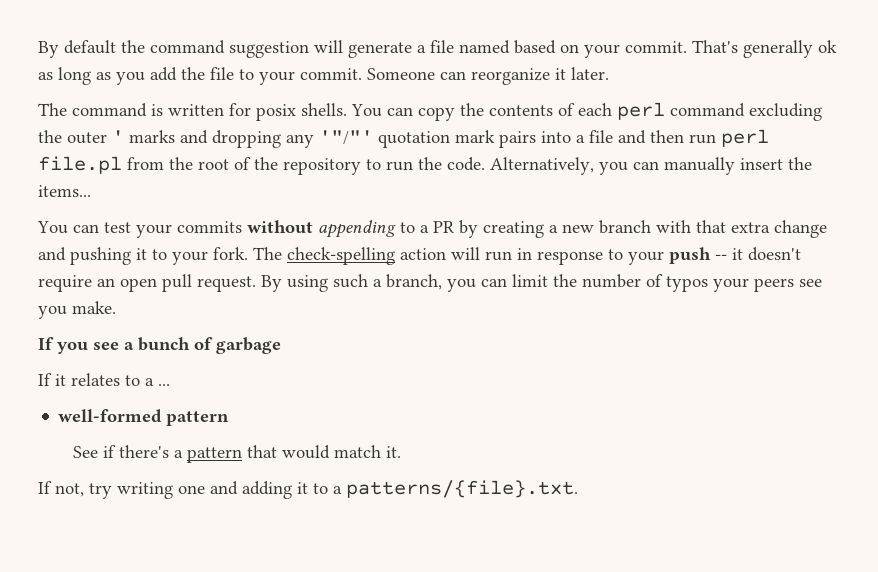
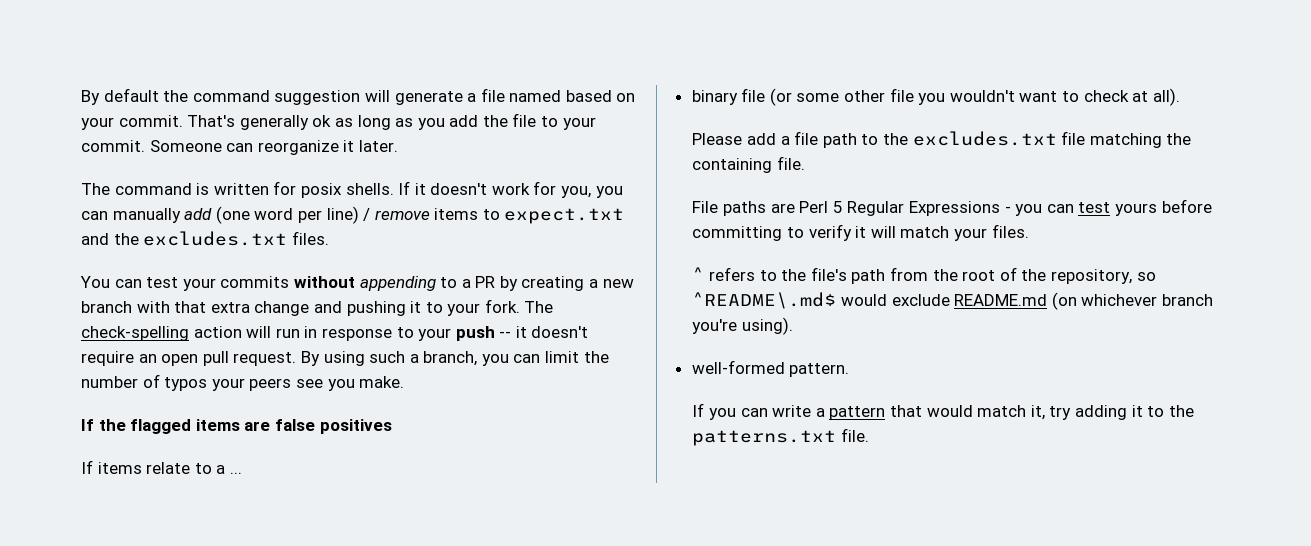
- You can copy the contents of each perl command excluding the outer ' marks and dropping any '"/"' quotation mark pairs into a file and then run perl file.pl from the root of the repository to run the code. Alternatively, you can manually insert the items...
+ If it doesn't work for you, you can manually add (one word per line) / remove items to expect.txt and the excludes.txt files.
- If you see a bunch of garbage
- If it relates to a ...
+ If the flagged items are false positives
+ If items relate to a ...
- well-formed pattern
- See if there's a pattern that would match it.
- If not, try writing one and adding it to a patterns/{file}.txt.
+ binary file (or some other file you wouldn't want to check at all).
+ Please add a file path to the excludes.txt file matching the containing file.
+ File paths are Perl 5 Regular Expressions - you can test yours before committing to verify it will match your files.
+ ^ refers to the file's path from the root of the repository, so ^README\.md$ would exclude README.md (on whichever branch you're using).
+ well-formed pattern.
+ If you can write a pattern that would match it, try adding it to the patterns.txt file.

